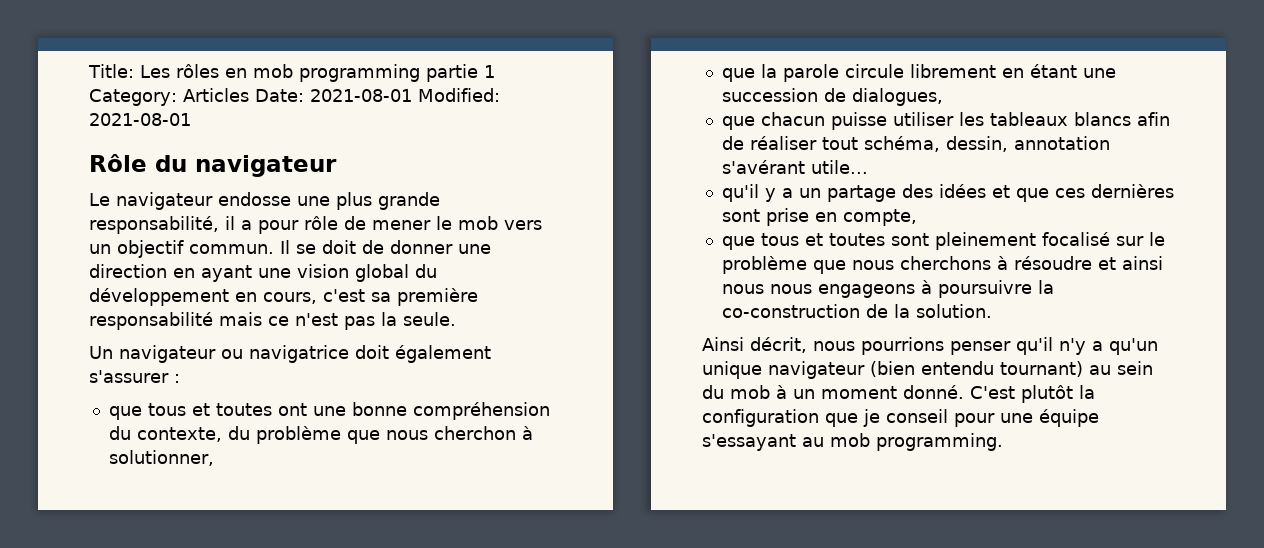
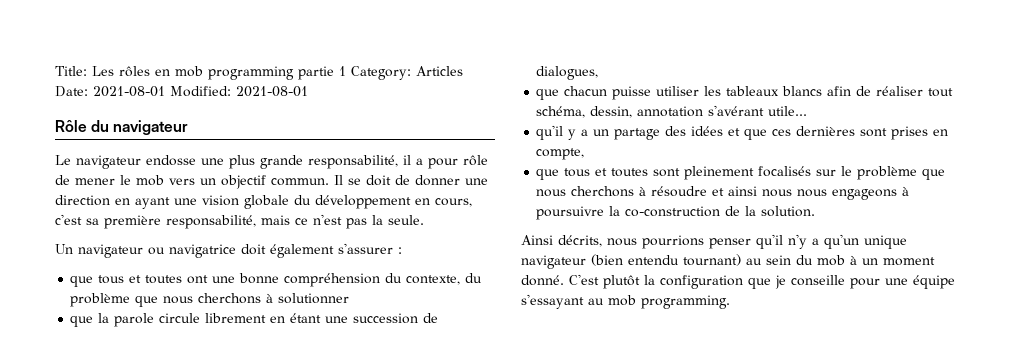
- Il se doit de donner une direction en ayant une vision global du développement en cours, c'est sa première responsabilité mais ce n'est pas la seule.
+ Il se doit de donner une direction en ayant une vision globale du développement en cours, c'est sa première responsabilité, mais ce n'est pas la seule.
- que tous et toutes ont une bonne compréhension du contexte, du problème que nous cherchon à solutionner,
+ que tous et toutes ont une bonne compréhension du contexte, du problème que nous cherchons à solutionner
- qu'il y a un partage des idées et que ces dernières sont prise en compte,
+ qu'il y a un partage des idées et que ces dernières sont prises en compte,
- que tous et toutes sont pleinement focalisé sur le problème que nous cherchons à résoudre et ainsi nous nous engageons à poursuivre la co-construction de la solution.
+ que tous et toutes sont pleinement focalisés sur le problème que nous cherchons à résoudre et ainsi nous nous engageons à poursuivre la co-construction de la solution.
- Ainsi décrit, nous pourrions penser qu'il n'y a qu'un unique navigateur (bien entendu tournant) au sein du mob à un moment donné.
+ Ainsi décrits, nous pourrions penser qu'il n'y a qu'un unique navigateur (bien entendu tournant) au sein du mob à un moment donné.
- C'est plutôt la configuration que je conseil pour une équipe s'essayant au mob programming.
+ C'est plutôt la configuration que je conseille pour une équipe s'essayant au mob programming.

